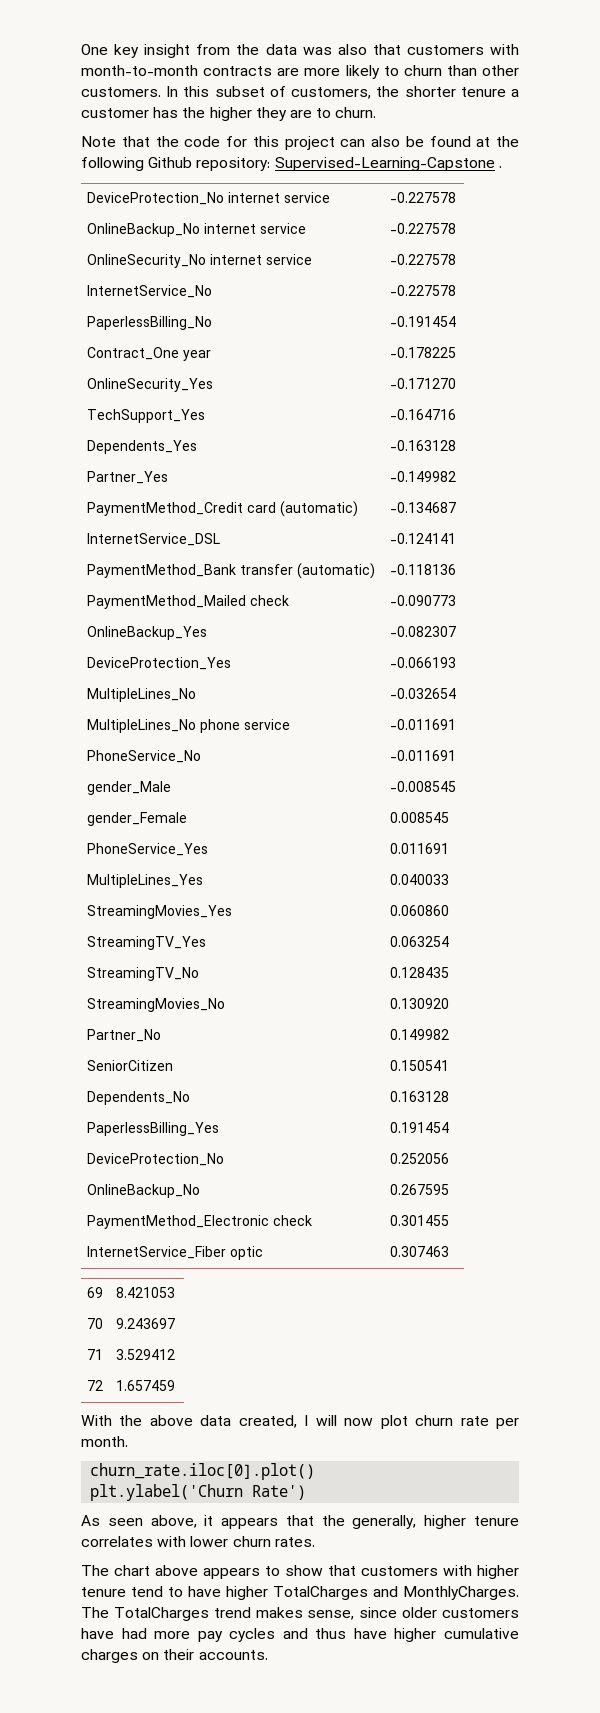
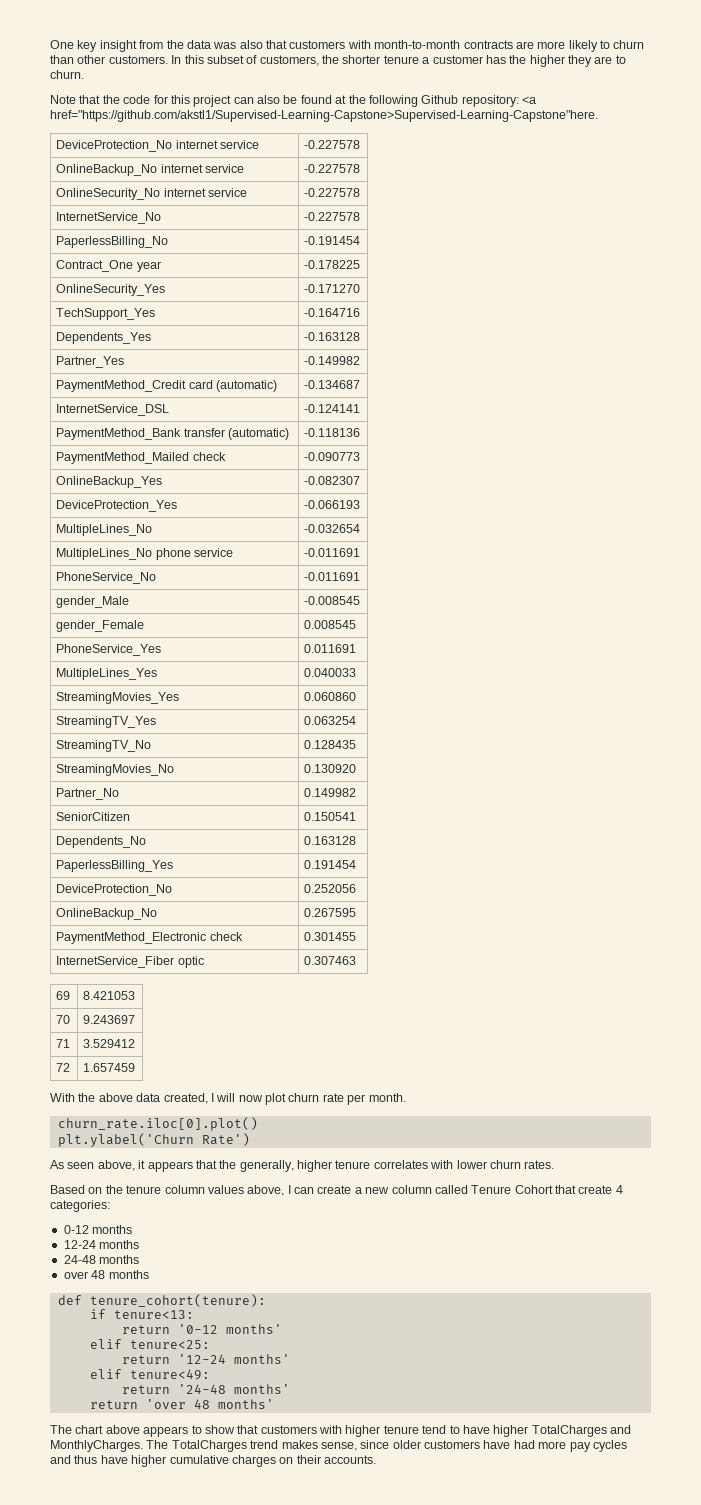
- Note that the code for this project can also be found at the following Github repository: Supervised-Learning-Capstone .
+ Note that the code for this project can also be found at the following Github repository: <a href="https://github.com/akstl1/Supervised-Learning-Capstone>Supervised-Learning-Capstone"here.
+ Based on the tenure column values above, I can create a new column called Tenure Cohort that create 4 categories:
+ 0-12 months
+ 12-24 months
+ 24-48 months
+ over 48 months
+ def tenure_cohort(tenure):
+ if tenure<13:
+ return '0-12 months'
+ elif tenure<25:
+ return '12-24 months'
+ elif tenure<49:
+ return '24-48 months'
+ return 'over 48 months'

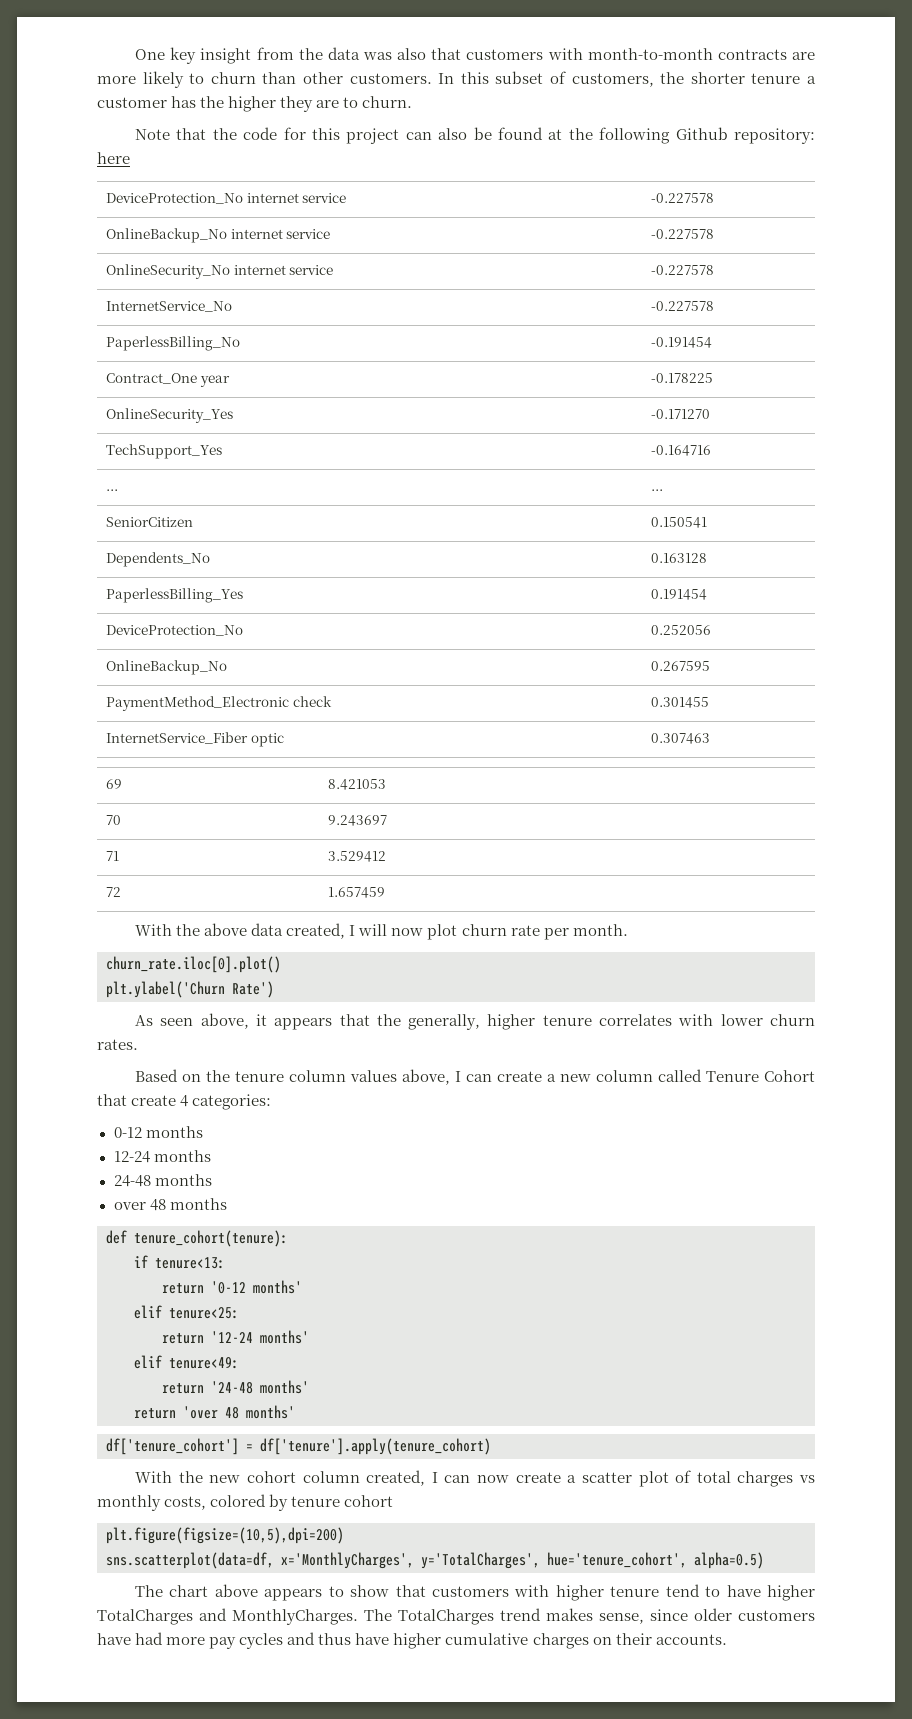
- Note that the code for this project can also be found at the following Github repository: <a href="https://github.com/akstl1/Supervised-Learning-Capstone>Supervised-Learning-Capstone"here.
+ Note that the code for this project can also be found at the following Github repository: here
- Dependents_Yes | -0.163128
- Partner_Yes | -0.149982
- PaymentMethod_Credit card (automatic) | -0.134687
- InternetService_DSL | -0.124141
- PaymentMethod_Bank transfer (automatic) | -0.118136
- PaymentMethod_Mailed check | -0.090773
- OnlineBackup_Yes | -0.082307
- DeviceProtection_Yes | -0.066193
- MultipleLines_No | -0.032654
- MultipleLines_No phone service | -0.011691
- PhoneService_No | -0.011691
- gender_Male | -0.008545
- gender_Female | 0.008545
- PhoneService_Yes | 0.011691
- MultipleLines_Yes | 0.040033
- StreamingMovies_Yes | 0.060860
- StreamingTV_Yes | 0.063254
- StreamingTV_No | 0.128435
- StreamingMovies_No | 0.130920
- Partner_No | 0.149982
+ ... | ...
+ df['tenure_cohort'] = df['tenure'].apply(tenure_cohort)
+ With the new cohort column created, I can now create a scatter plot of total charges vs monthly costs, colored by tenure cohort
+ plt.figure(figsize=(10,5),dpi=200)
+ sns.scatterplot(data=df, x='MonthlyCharges', y='TotalCharges', hue='tenure_cohort', alpha=0.5)

